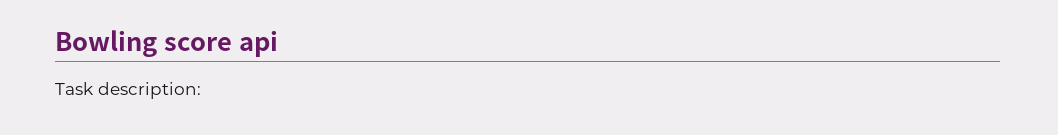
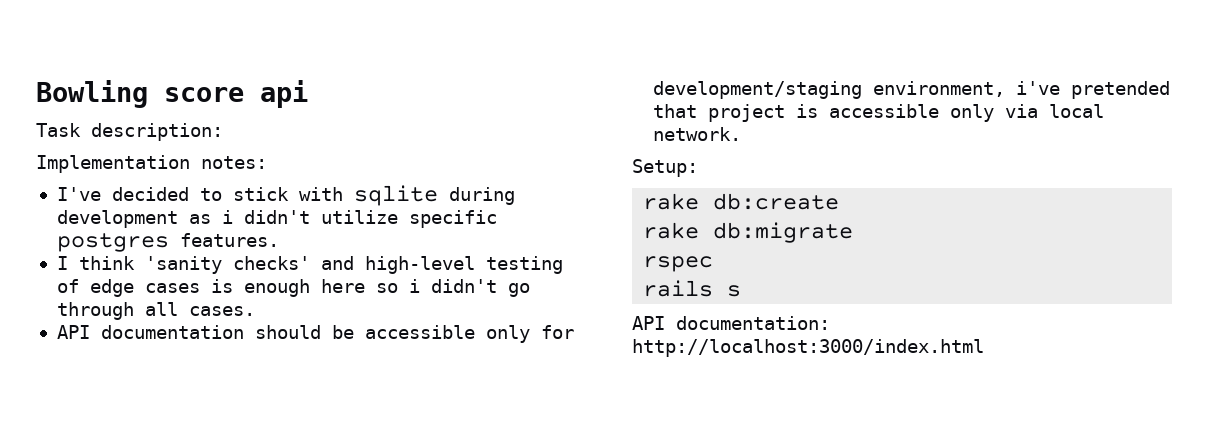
+ Implementation notes:
+ I've decided to stick with sqlite during development as i didn't utilize specific postgres features.
+ I think 'sanity checks' and high-level testing of edge cases is enough here so i didn't go through all cases.
+ API documentation should be accessible only for development/staging environment, i've pretended that project is accessible only via local network.
+ Setup:
+ rake db:create
+ rake db:migrate
+ rspec
+ rails s
+ API documentation: http://localhost:3000/index.html

